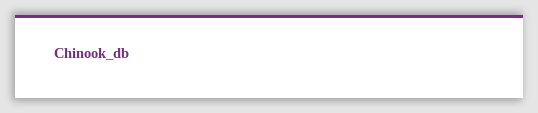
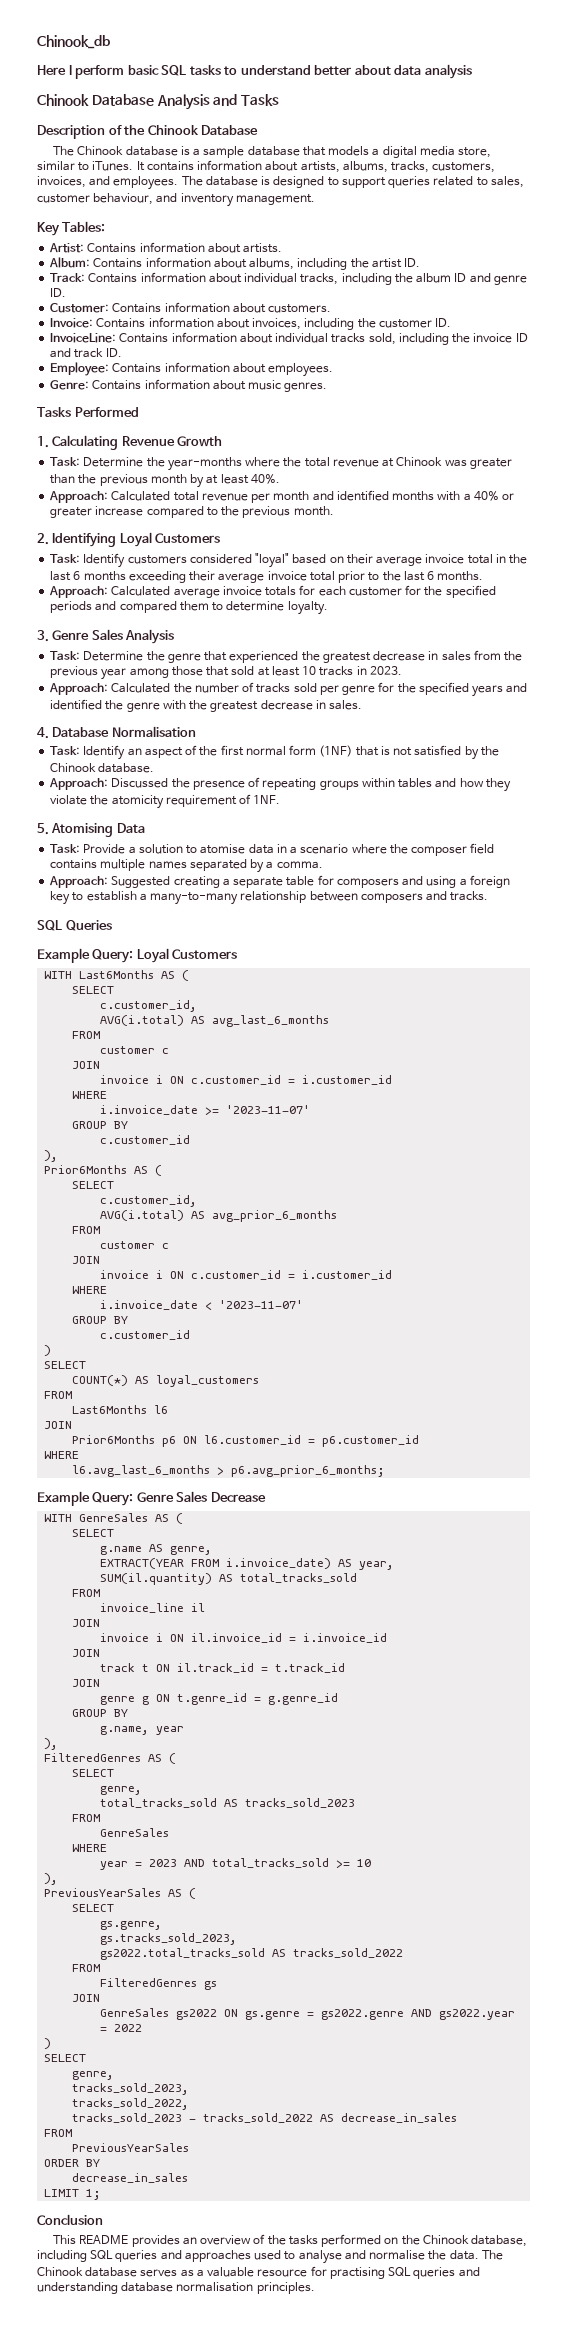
+ Here I perform basic SQL tasks to understand better about data analysis
+ Chinook Database Analysis and Tasks
+ Description of the Chinook Database
+ The Chinook database is a sample database that models a digital media store, similar to iTunes. It contains information about artists, albums, tracks, customers, invoices, and employees. The database is designed to support queries related to sales, customer behaviour, and inventory management.
+ Key Tables:
+ Artist: Contains information about artists.
+ Album: Contains information about albums, including the artist ID.
+ Track: Contains information about individual tracks, including the album ID and genre ID.
+ Customer: Contains information about customers.
+ Invoice: Contains information about invoices, including the customer ID.
+ InvoiceLine: Contains information about individual tracks sold, including the invoice ID and track ID.
+ Employee: Contains information about employees.
+ Genre: Contains information about music genres.
+ Tasks Performed
+ 1. Calculating Revenue Growth
+ Task: Determine the year-months where the total revenue at Chinook was greater than the previous month by at least 40%.
+ Approach: Calculated total revenue per month and identified months with a 40% or greater increase compared to the previous month.
+ 2. Identifying Loyal Customers
+ Task: Identify customers considered "loyal" based on their average invoice total in the last 6 months exceeding their average invoice total prior to the last 6 months.
+ Approach: Calculated average invoice totals for each customer for the specified periods and compared them to determine loyalty.
+ 3. Genre Sales Analysis
+ Task: Determine the genre that experienced the greatest decrease in sales from the previous year among those that sold at least 10 tracks in 2023.
+ Approach: Calculated the number of tracks sold per genre for the specified years and identified the genre with the greatest decrease in sales.
+ 4. Database Normalisation
+ Task: Identify an aspect of the first normal form (1NF) that is not satisfied by the Chinook database.
+ Approach: Discussed the presence of repeating groups within tables and how they violate the atomicity requirement of 1NF.
+ 5. Atomising Data
+ Task: Provide a solution to atomise data in a scenario where the composer field contains multiple names separated by a comma.
+ Approach: Suggested creating a separate table for composers and using a foreign key to establish a many-to-many relationship between composers and tracks.
+ SQL Queries
+ Example Query: Loyal Customers
+ WITH Last6Months AS (
+ SELECT
+ c.customer_id,
+ AVG(i.total) AS avg_last_6_months
+ FROM
+ customer c
+ JOIN
+ invoice i ON c.customer_id = i.customer_id
+ WHERE
+ i.invoice_date >= '2023-11-07'
+ GROUP BY
+ c.customer_id
+ ),
+ Prior6Months AS (
+ SELECT
+ c.customer_id,
+ AVG(i.total) AS avg_prior_6_months
+ FROM
+ customer c
+ JOIN
+ invoice i ON c.customer_id = i.customer_id
+ WHERE
+ i.invoice_date < '2023-11-07'
+ GROUP BY
+ c.customer_id
+ )
+ SELECT
+ COUNT(*) AS loyal_customers
+ FROM
+ Last6Months l6
+ JOIN
+ Prior6Months p6 ON l6.customer_id = p6.customer_id
+ WHERE
+ l6.avg_last_6_months > p6.avg_prior_6_months;
+ Example Query: Genre Sales Decrease
+ WITH GenreSales AS (
+ SELECT
+ g.name AS genre,
+ EXTRACT(YEAR FROM i.invoice_date) AS year,
+ SUM(il.quantity) AS total_tracks_sold
+ FROM
+ invoice_line il
+ JOIN
+ invoice i ON il.invoice_id = i.invoice_id
+ JOIN
+ track t ON il.track_id = t.track_id
+ JOIN
+ genre g ON t.genre_id = g.genre_id
+ GROUP BY
+ g.name, year
+ ),
+ FilteredGenres AS (
+ SELECT
+ genre,
+ total_tracks_sold AS tracks_sold_2023
+ FROM
+ GenreSales
+ WHERE
+ year = 2023 AND total_tracks_sold >= 10
+ ),
+ PreviousYearSales AS (
+ SELECT
+ gs.genre,
+ gs.tracks_sold_2023,
+ gs2022.total_tracks_sold AS tracks_sold_2022
+ FROM
+ FilteredGenres gs
+ JOIN
+ GenreSales gs2022 ON gs.genre = gs2022.genre AND gs2022.year = 2022
+ )
+ SELECT
+ genre,
+ tracks_sold_2023,
+ tracks_sold_2022,
+ tracks_sold_2023 - tracks_sold_2022 AS decrease_in_sales
+ FROM
+ PreviousYearSales
+ ORDER BY
+ decrease_in_sales
+ LIMIT 1;
+ Conclusion
+ This README provides an overview of the tasks performed on the Chinook database, including SQL queries and approaches used to analyse and normalise the data. The Chinook database serves as a valuable resource for practising SQL queries and understanding database normalisation principles.

